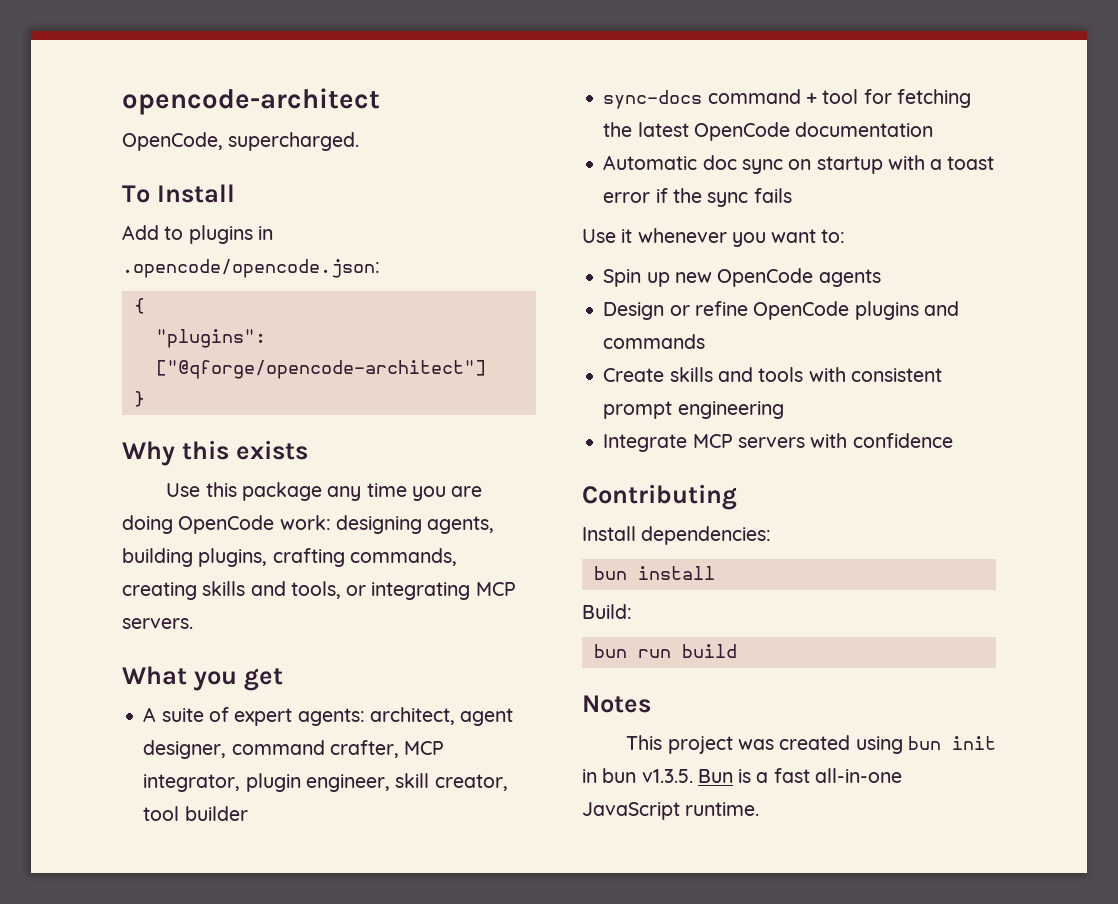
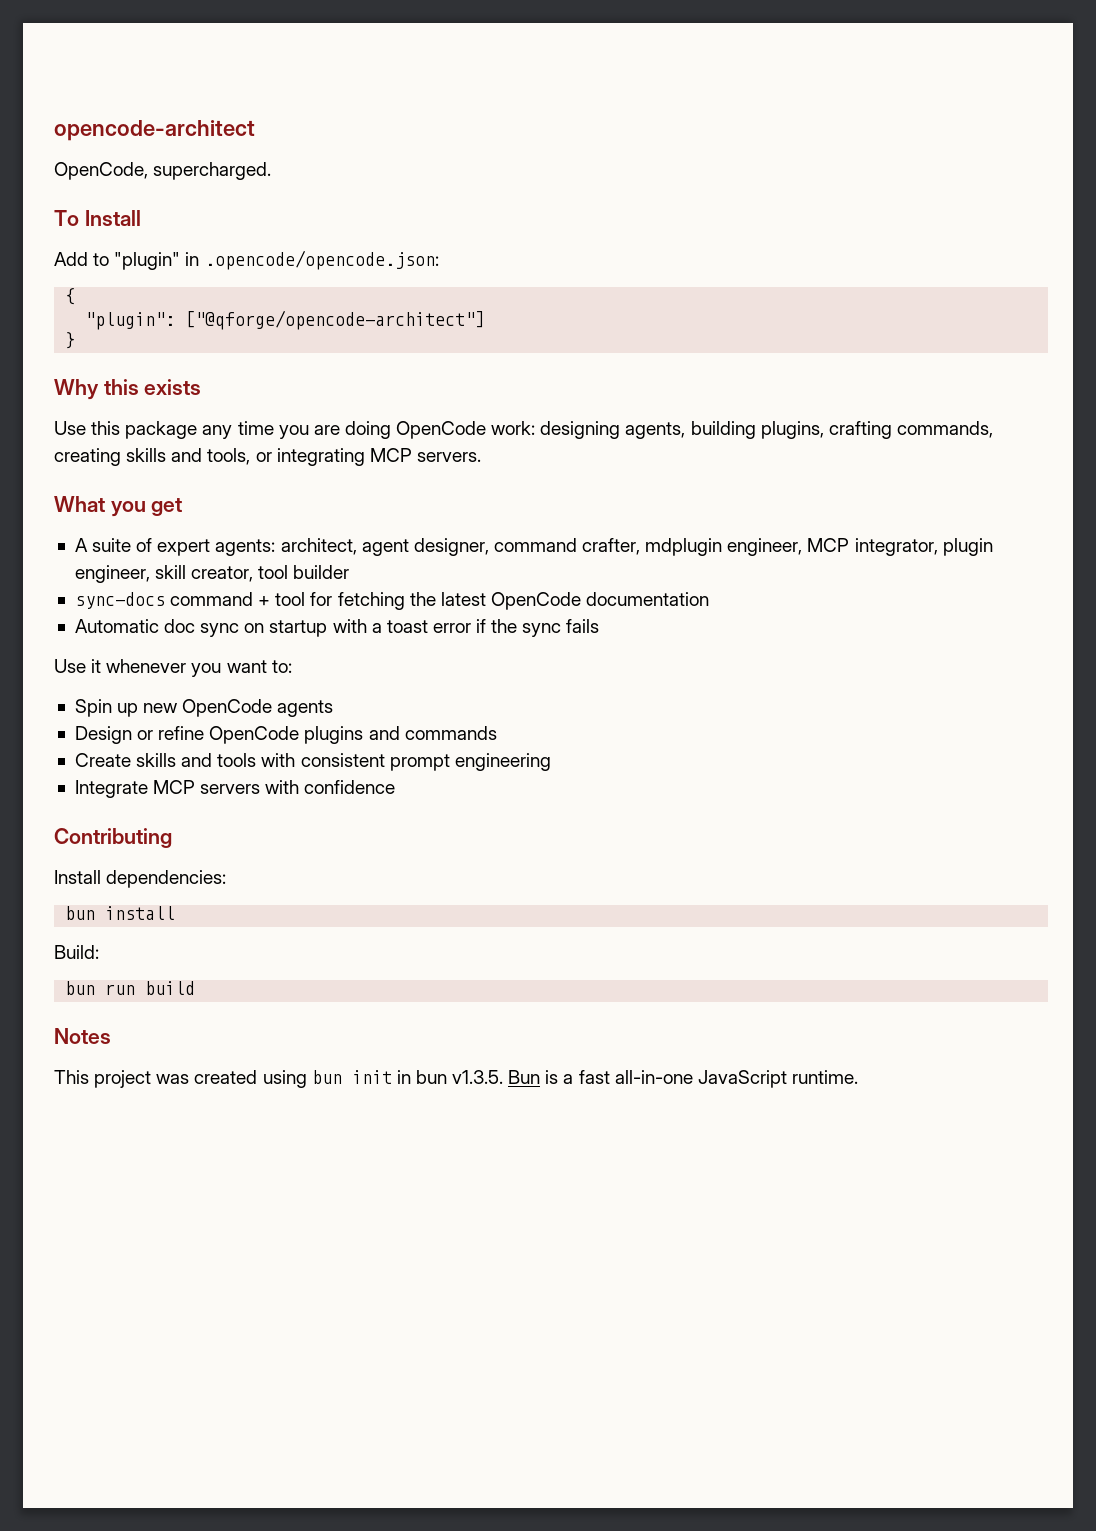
- Add to plugins in .opencode/opencode.json:
+ Add to "plugin" in .opencode/opencode.json:
- "plugins": ["@qforge/opencode-architect"]
+ "plugin": ["@qforge/opencode-architect"]
- A suite of expert agents: architect, agent designer, command crafter, MCP integrator, plugin engineer, skill creator, tool builder
+ A suite of expert agents: architect, agent designer, command crafter, mdplugin engineer, MCP integrator, plugin engineer, skill creator, tool builder

